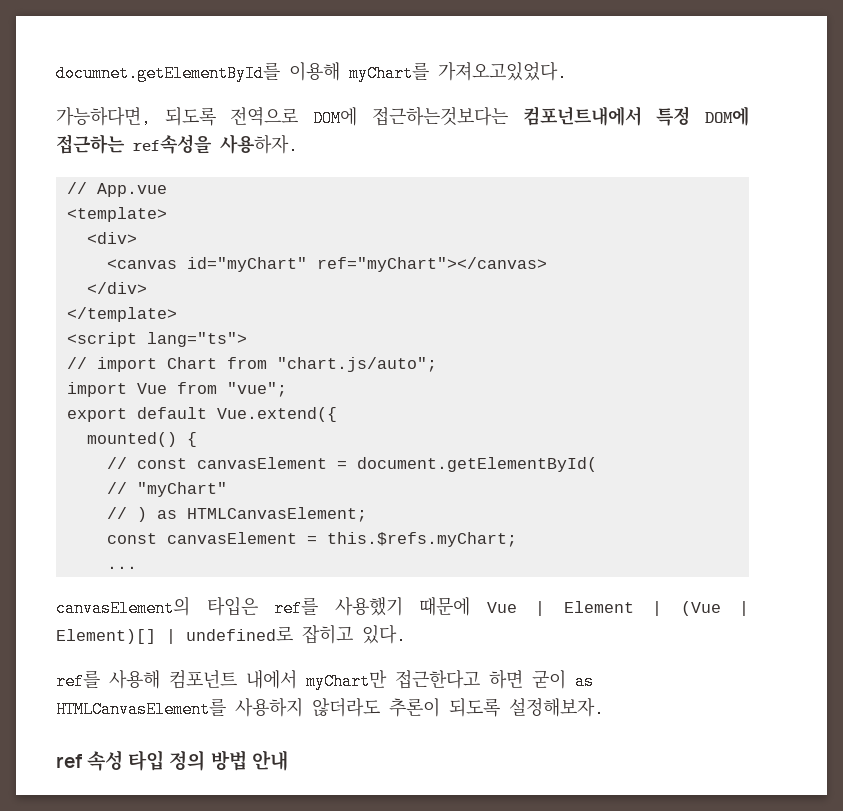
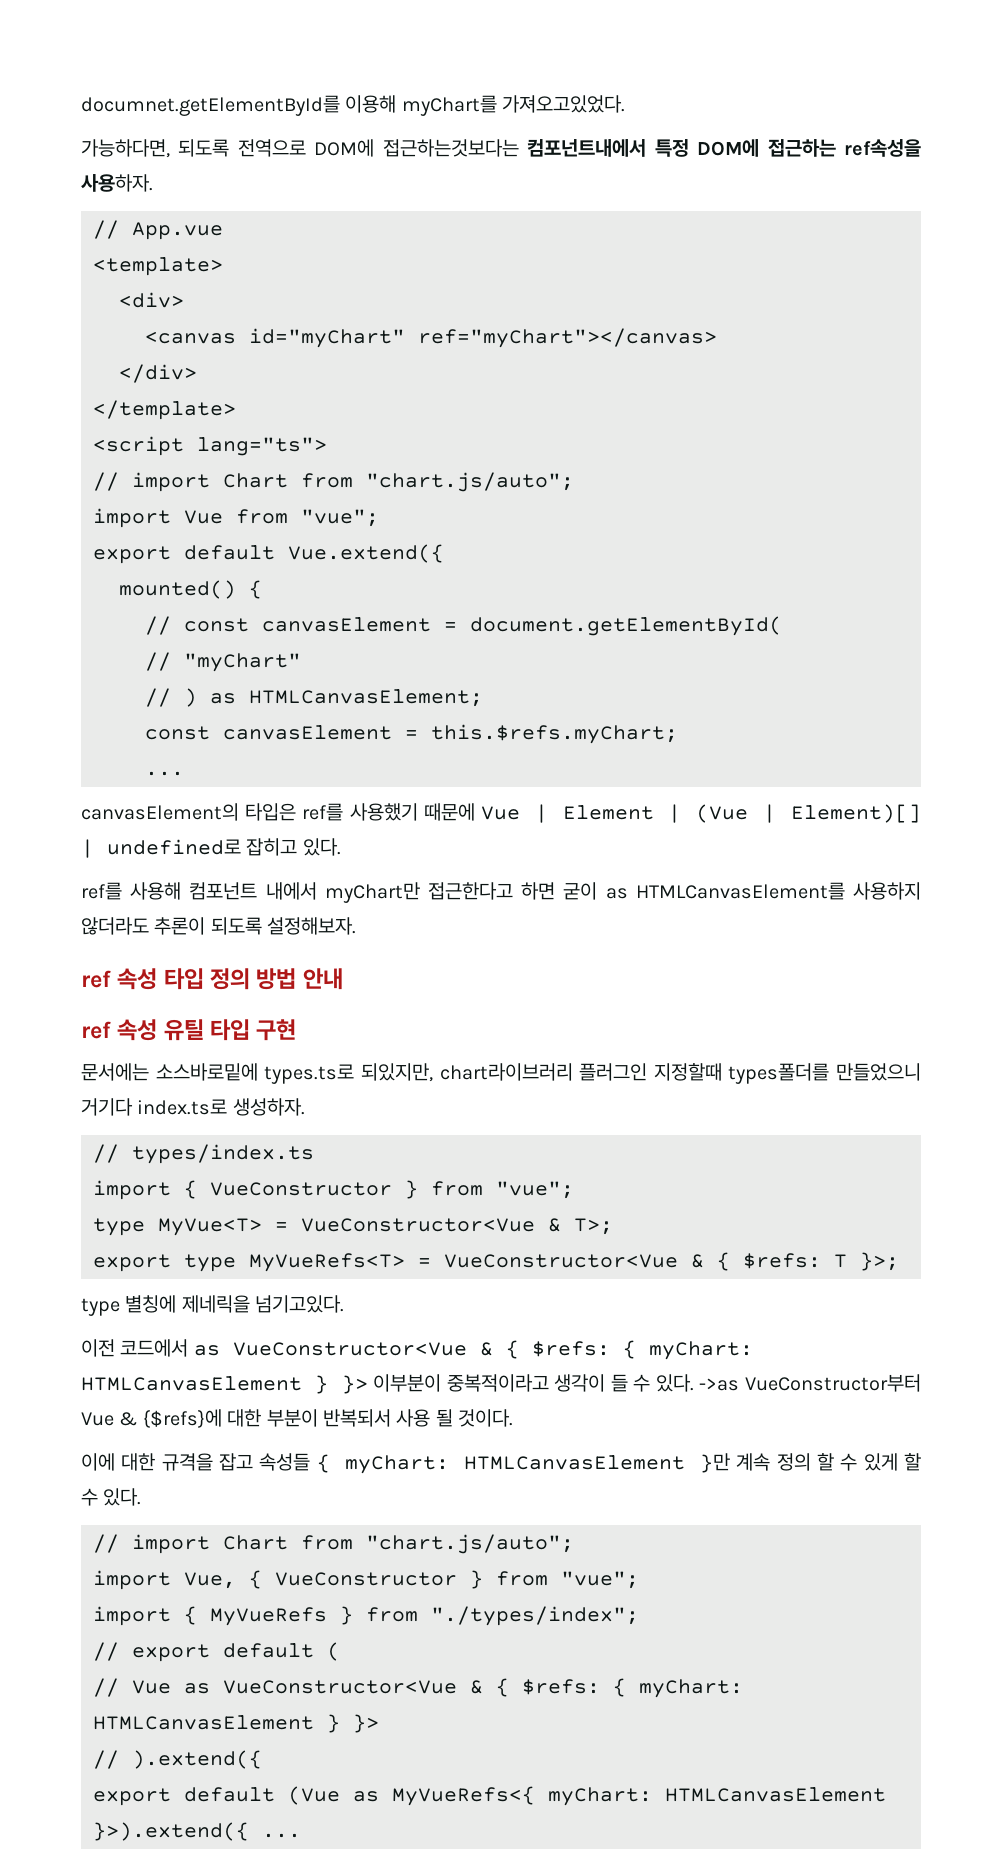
+ ref 속성 유틸 타입 구현
+ 문서에는 소스바로밑에 types.ts로 되있지만, chart라이브러리 플러그인 지정할때 types폴더를 만들었으니 거기다 index.ts로 생성하자.
+ // types/index.ts
+ import { VueConstructor } from "vue";
+ type MyVue<T> = VueConstructor<Vue & T>;
+ export type MyVueRefs<T> = VueConstructor<Vue & { $refs: T }>;
+ type 별칭에 제네릭을 넘기고있다.
+ 이전 코드에서 as VueConstructor<Vue & { $refs: { myChart: HTMLCanvasElement } }> 이부분이 중복적이라고 생각이 들 수 있다. ->as VueConstructor부터 Vue & {$refs}에 대한 부분이 반복되서 사용 될 것이다.
+ 이에 대한 규격을 잡고 속성들 { myChart: HTMLCanvasElement }만 계속 정의 할 수 있게 할 수 있다.
+ // import Chart from "chart.js/auto";
+ import Vue, { VueConstructor } from "vue";
+ import { MyVueRefs } from "./types/index";
+ // export default (
+ // Vue as VueConstructor<Vue & { $refs: { myChart: HTMLCanvasElement } }>
+ // ).extend({
+ export default (Vue as MyVueRefs<{ myChart: HTMLCanvasElement }>).extend({ ...

